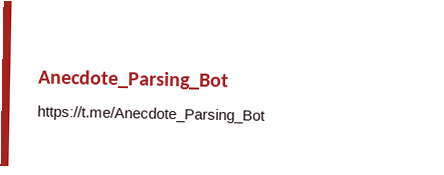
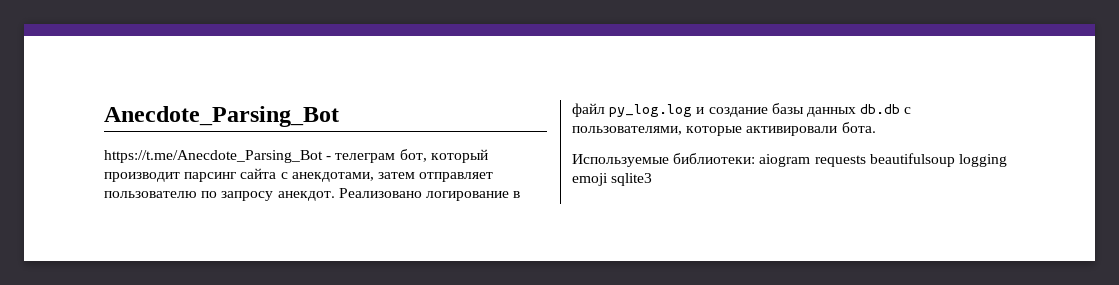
- https://t.me/Anecdote_Parsing_Bot
+ https://t.me/Anecdote_Parsing_Bot - телеграм бот, который производит парсинг сайта с анекдотами, затем отправляет пользователю по запросу анекдот. Реализовано логирование в файл py_log.log и создание базы данных db.db с пользователями, которые активировали бота.
+ Используемые библиотеки: aiogram requests beautifulsoup logging emoji sqlite3

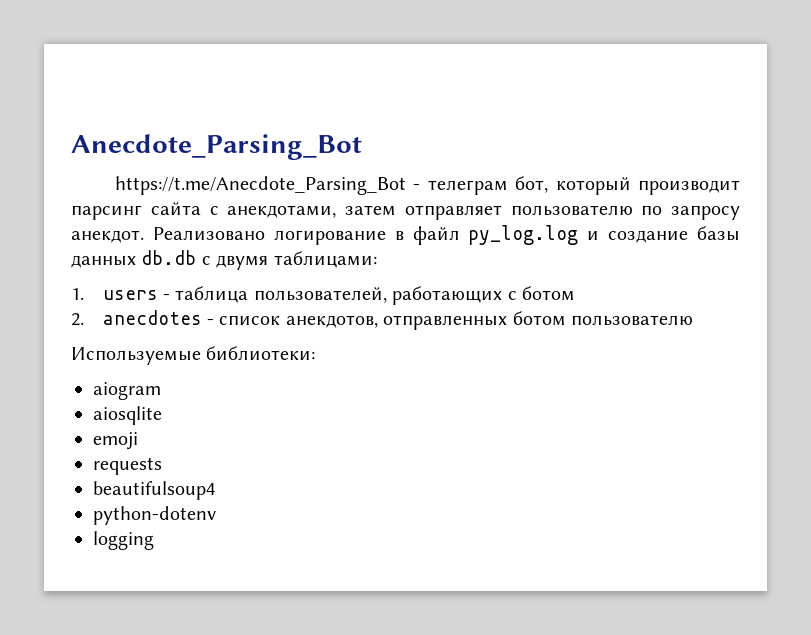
- Реализовано логирование в файл py_log.log и создание базы данных db.db с пользователями, которые активировали бота.
+ Реализовано логирование в файл py_log.log и создание базы данных db.db с двумя таблицами:
+ 1. users - таблица пользователей, работающих с ботом
+ 2. anecdotes - список анекдотов, отправленных ботом пользователю
- Используемые библиотеки: aiogram requests beautifulsoup logging emoji sqlite3
+ Используемые библиотеки:
+ aiogram
+ aiosqlite
+ emoji
+ requests
+ beautifulsoup4
+ python-dotenv
+ logging

